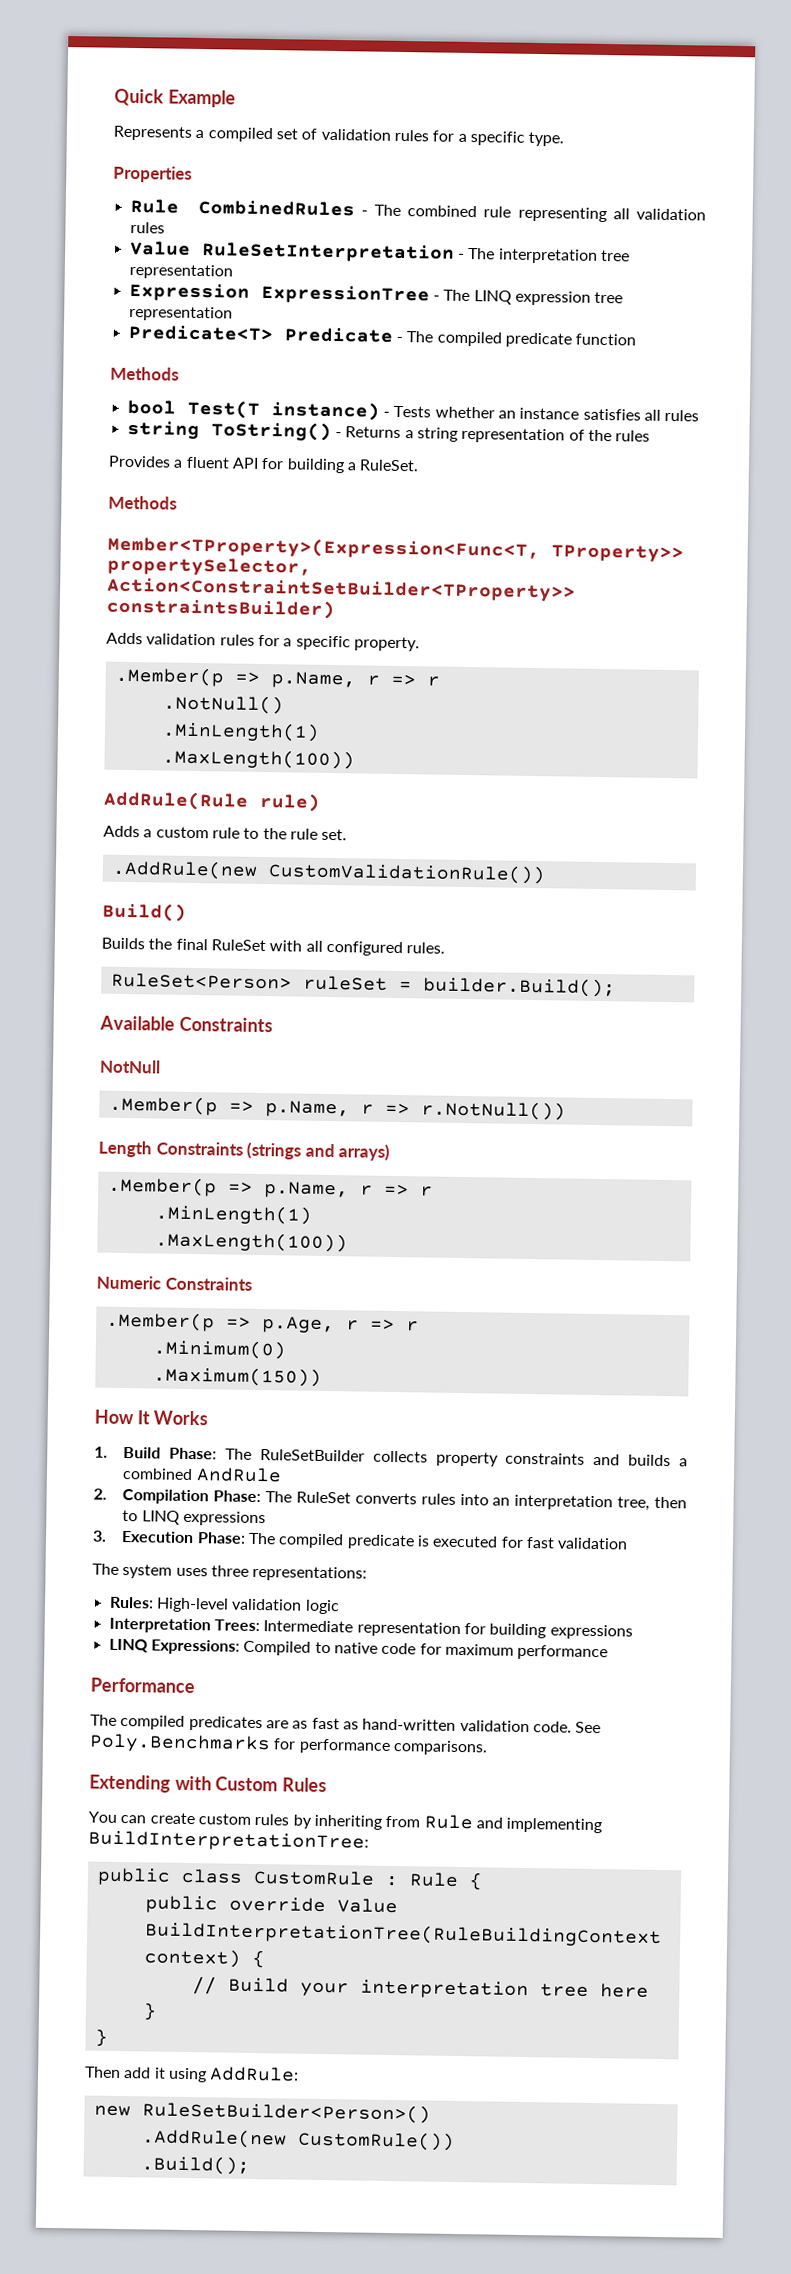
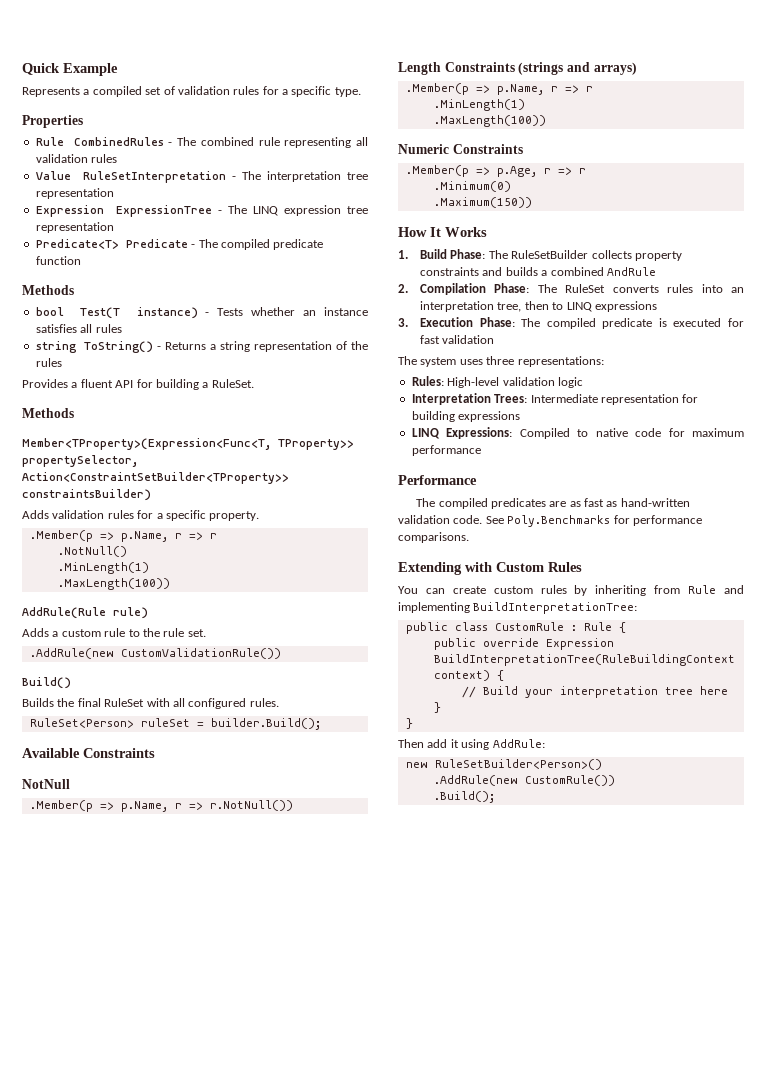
- public override Value BuildInterpretationTree(RuleBuildingContext context) {
+ public override Expression BuildInterpretationTree(RuleBuildingContext context) {

